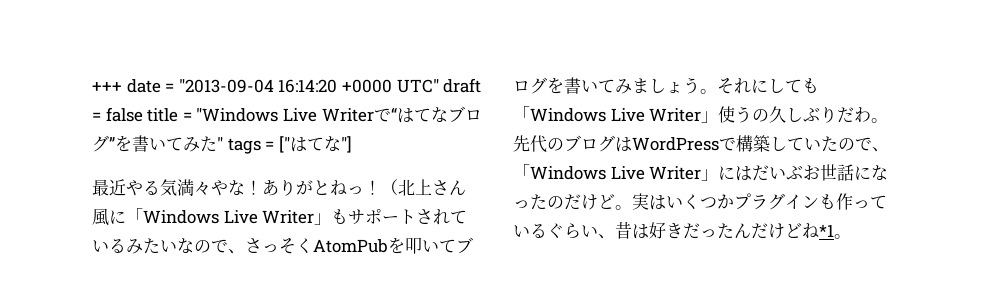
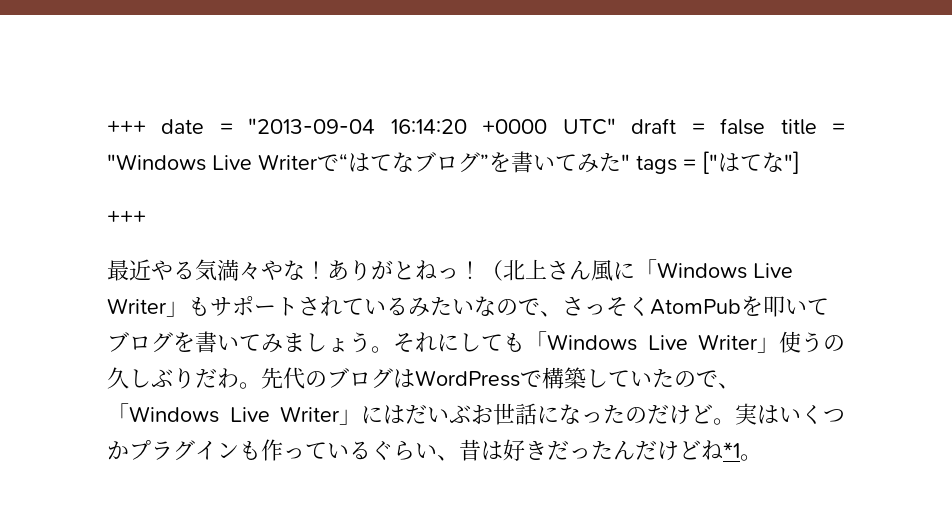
  +++ date = "2013-09-04 16:14:20 +0000 UTC" draft = false title = "Windows Live Writerで“はてなブログ”を書いてみた" tags = ["はてな"]
+ +++

